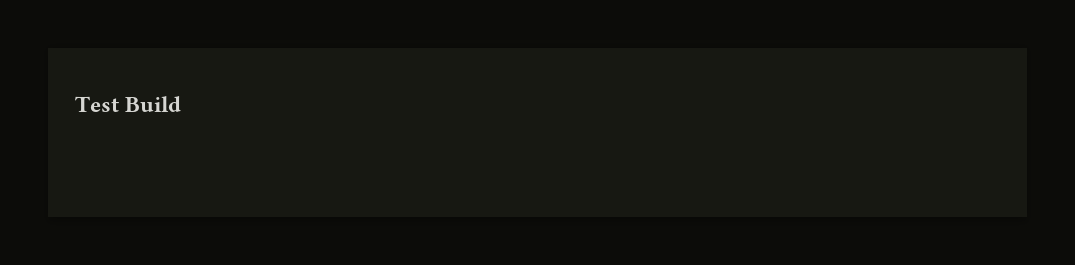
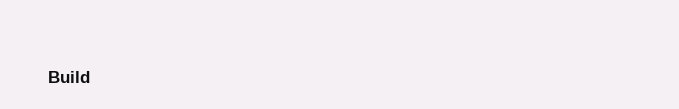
- Test Build
+ Build

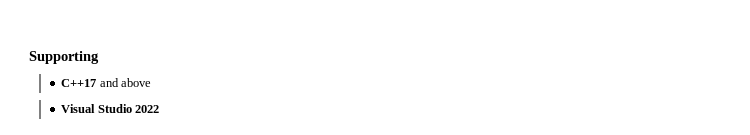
- Build
+ Supporting
+ C++17 and above
+ Visual Studio 2022

